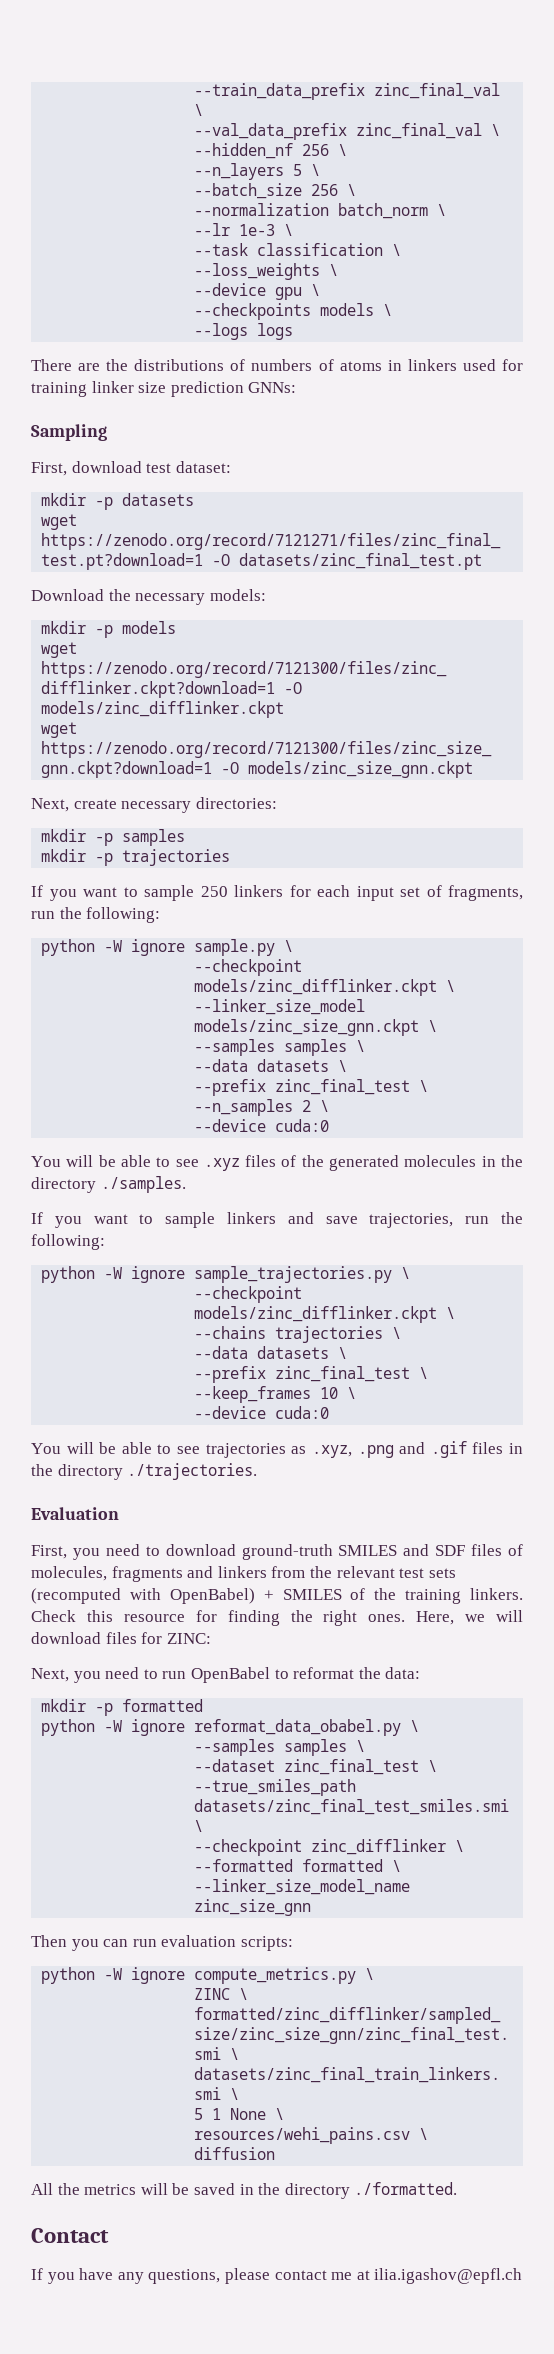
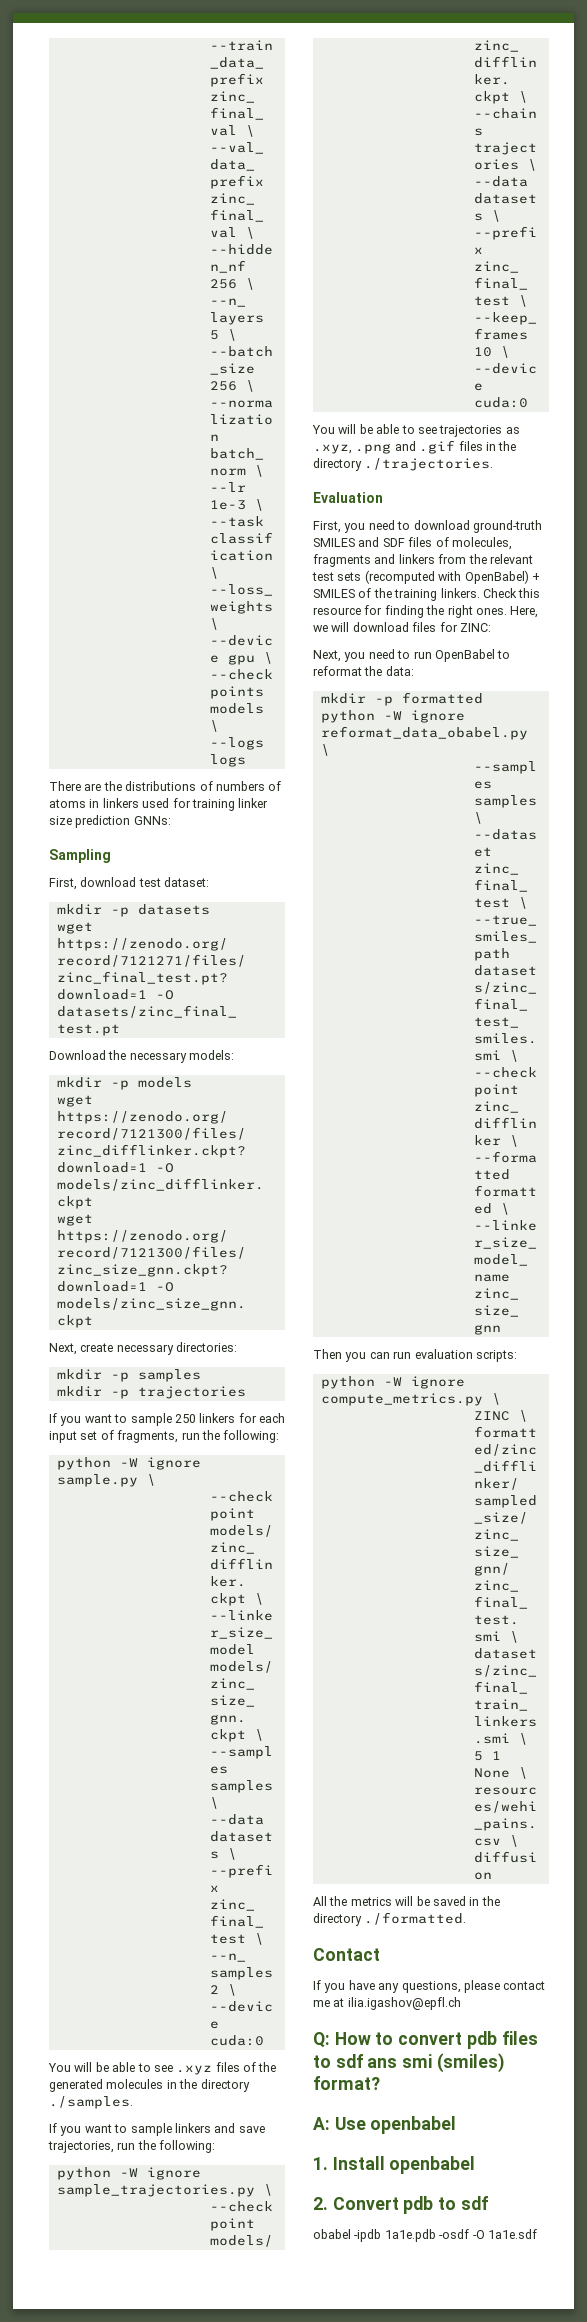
+ Q: How to convert pdb files to sdf ans smi (smiles) format?
+ A: Use openbabel
+ 1. Install openbabel
+ 2. Convert pdb to sdf
+ obabel -ipdb 1a1e.pdb -osdf -O 1a1e.sdf

